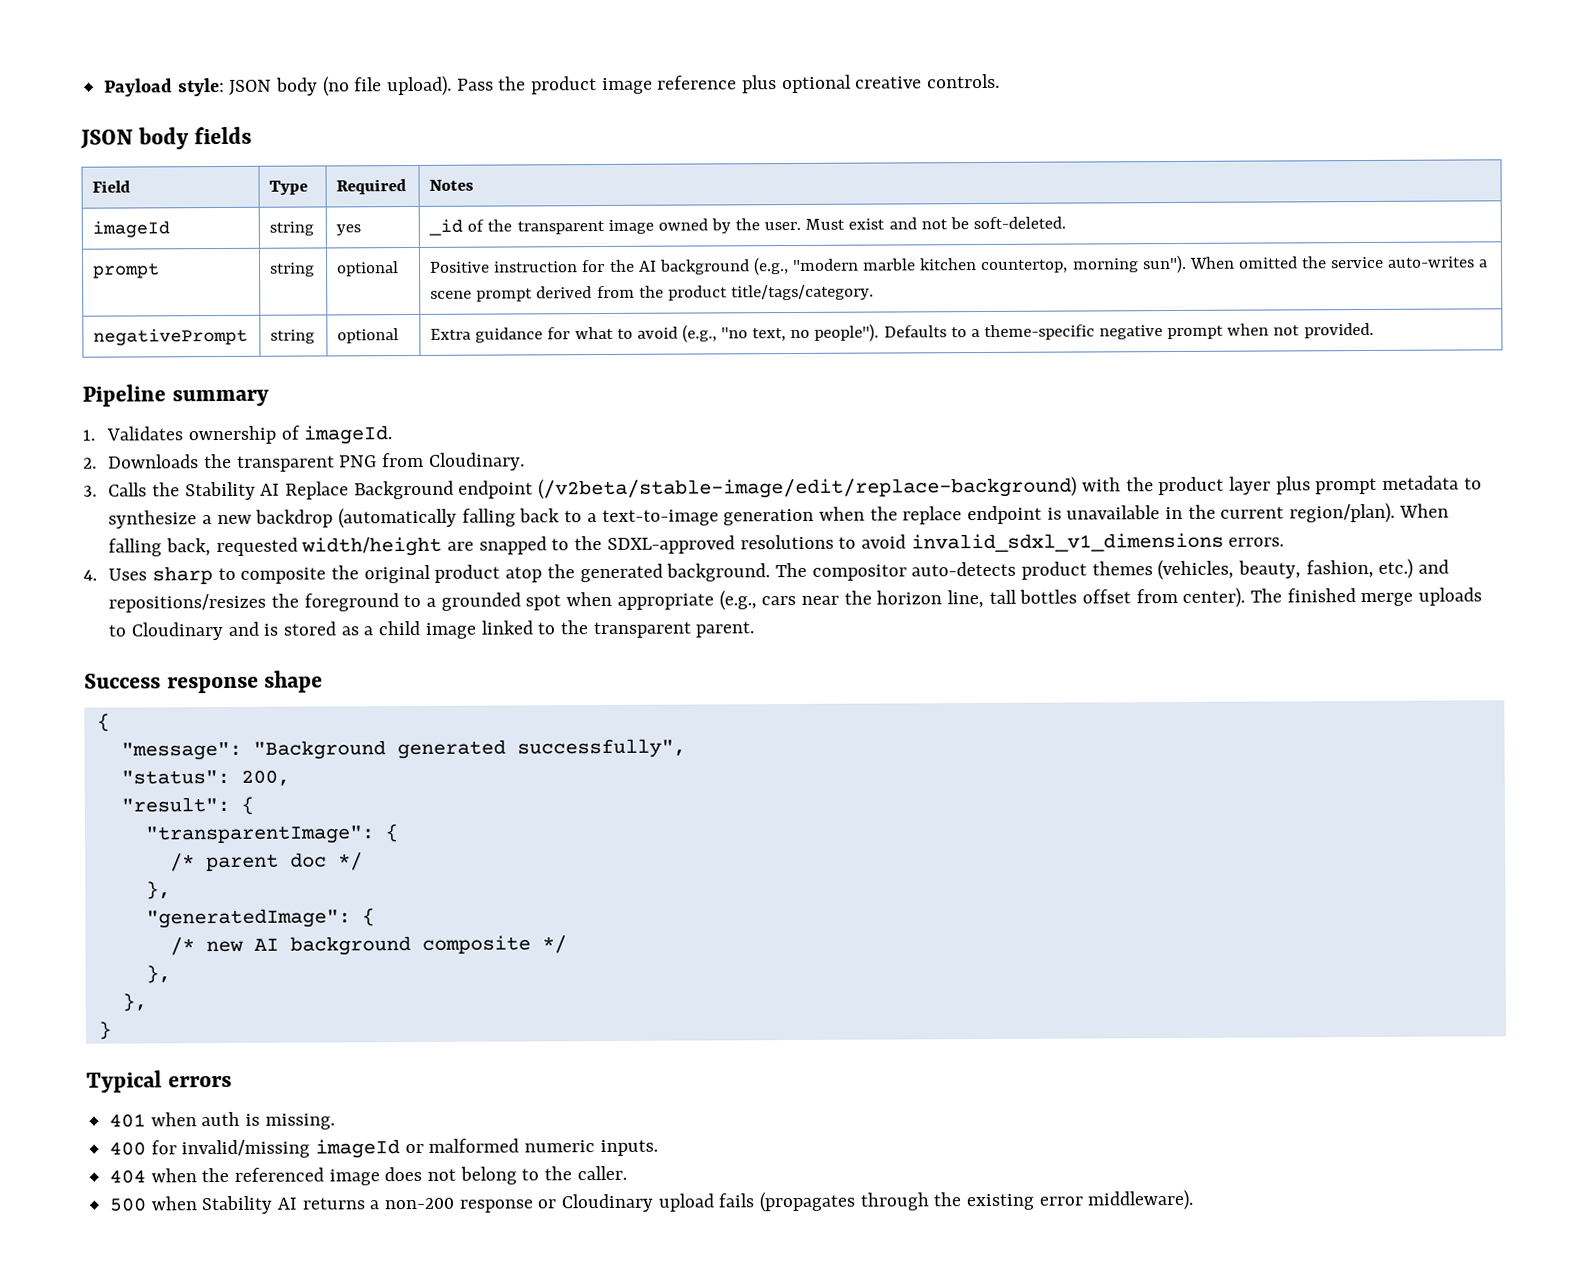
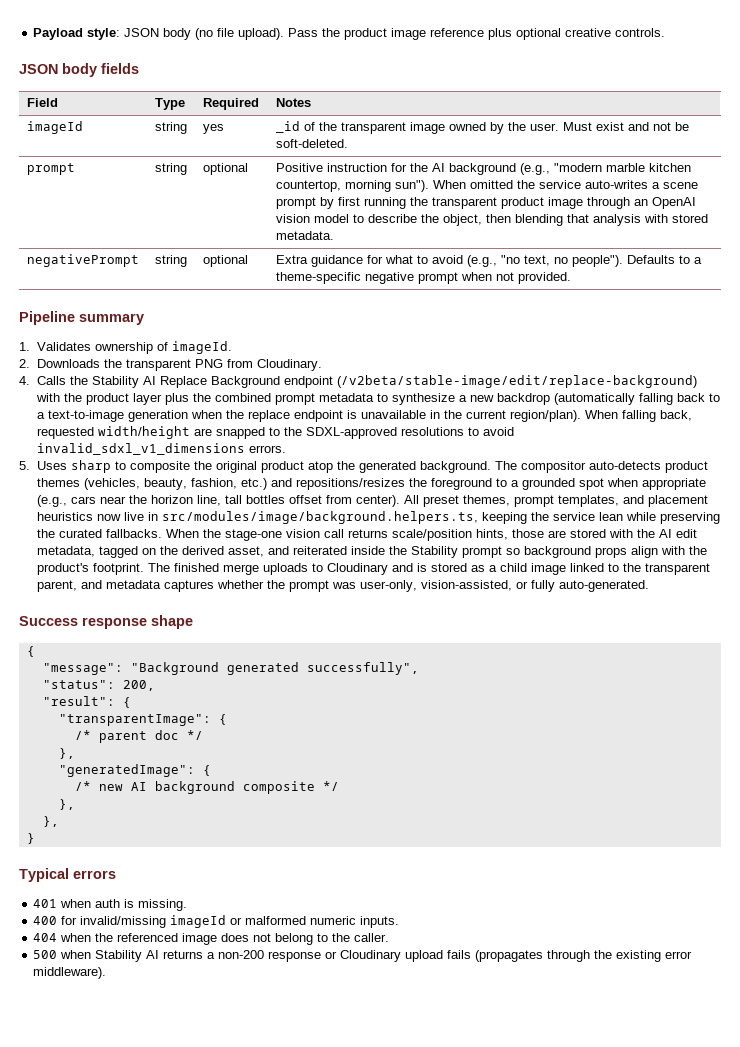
- When omitted the service auto-writes a scene prompt derived from the product title/tags/category.
+ When omitted the service auto-writes a scene prompt by first running the transparent product image through an OpenAI vision model to describe the object, then blending that analysis with stored metadata.
- 3. Calls the Stability AI Replace Background endpoint (/v2beta/stable-image/edit/replace-background) with the product layer plus prompt metadata to synthesize a new backdrop (automatically falling back to a text-to-image generation when the replace endpoint is unavailable in the current region/plan).
+ 4. Calls the Stability AI Replace Background endpoint (/v2beta/stable-image/edit/replace-background) with the product layer plus the combined prompt metadata to synthesize a new backdrop (automatically falling back to a text-to-image generation when the replace endpoint is unavailable in the current region/plan).
- 4. Uses sharp to composite the original product atop the generated background.
+ 5. Uses sharp to composite the original product atop the generated background.
+ All preset themes, prompt templates, and placement heuristics now live in src/modules/image/background.helpers.ts, keeping the service lean while preserving the curated fallbacks. When the stage-one vision call returns scale/position hints, those are stored with the AI edit metadata, tagged on the derived asset, and reiterated inside the Stability prompt so background props align with the product's footprint.
- The finished merge uploads to Cloudinary and is stored as a child image linked to the transparent parent.
+ The finished merge uploads to Cloudinary and is stored as a child image linked to the transparent parent, and metadata captures whether the prompt was user-only, vision-assisted, or fully auto-generated.

